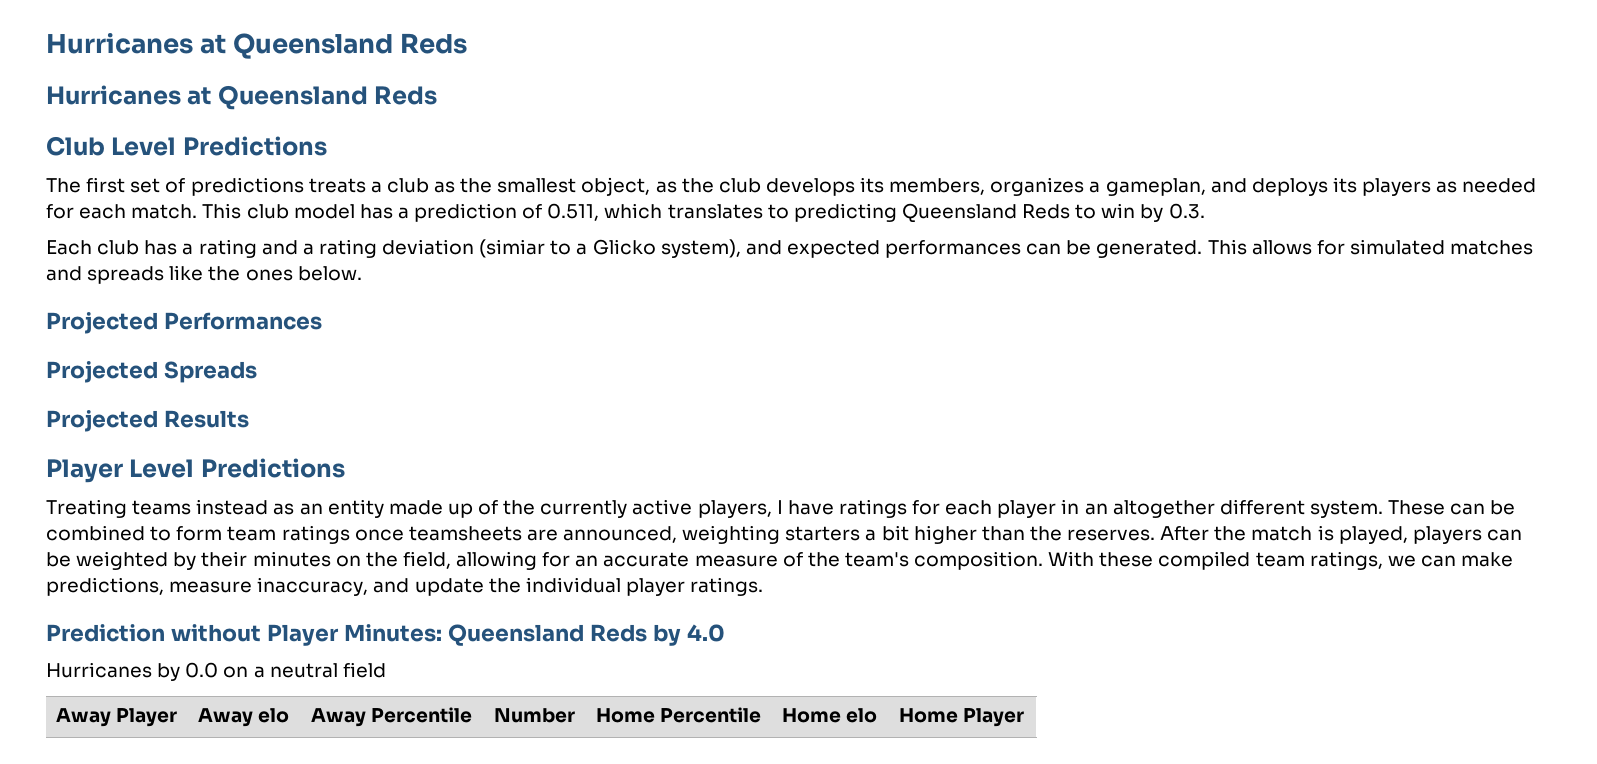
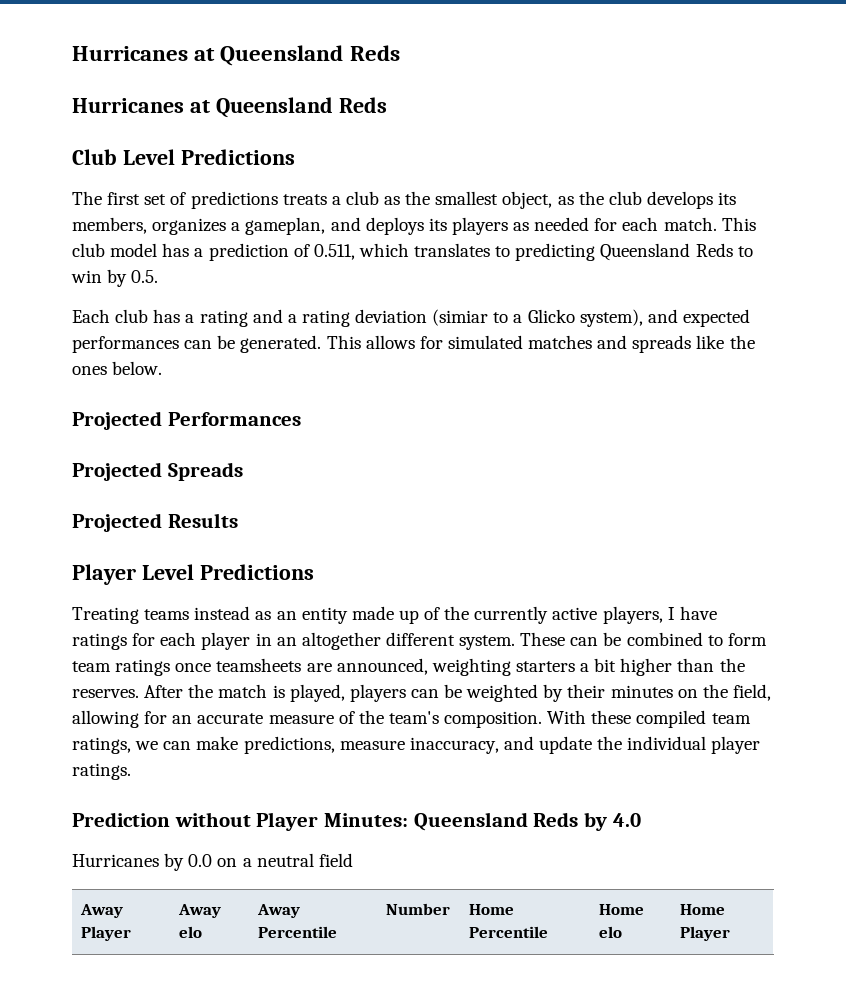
- This club model has a prediction of 0.511, which translates to predicting Queensland Reds to win by 0.3.
+ This club model has a prediction of 0.511, which translates to predicting Queensland Reds to win by 0.5.

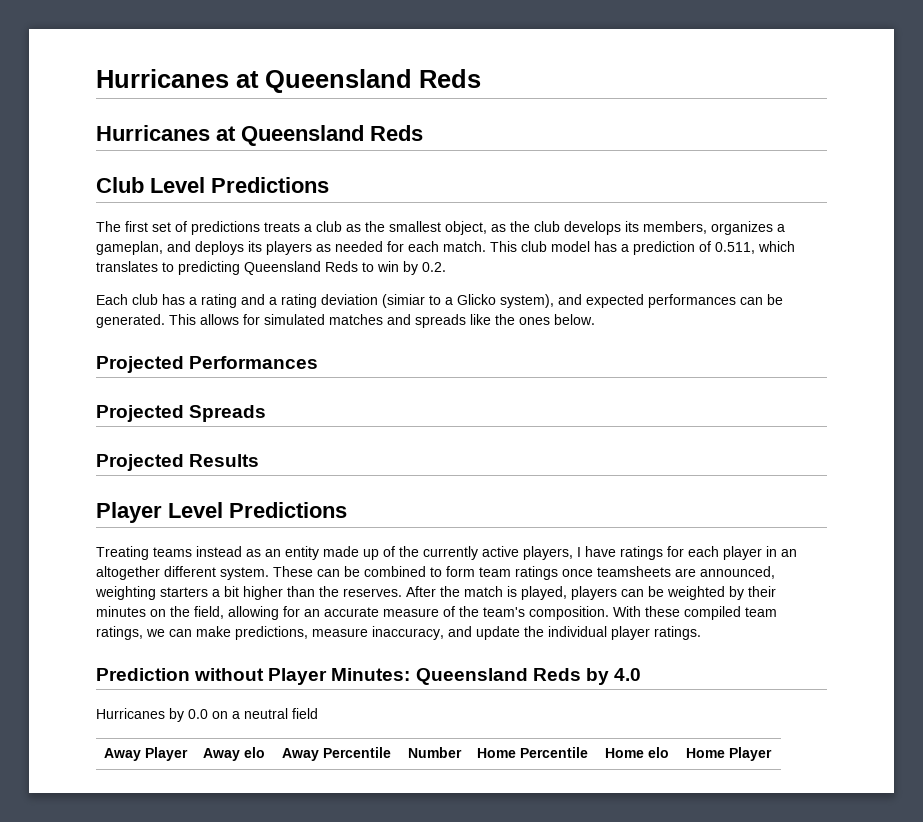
- This club model has a prediction of 0.511, which translates to predicting Queensland Reds to win by 0.5.
+ This club model has a prediction of 0.511, which translates to predicting Queensland Reds to win by 0.2.

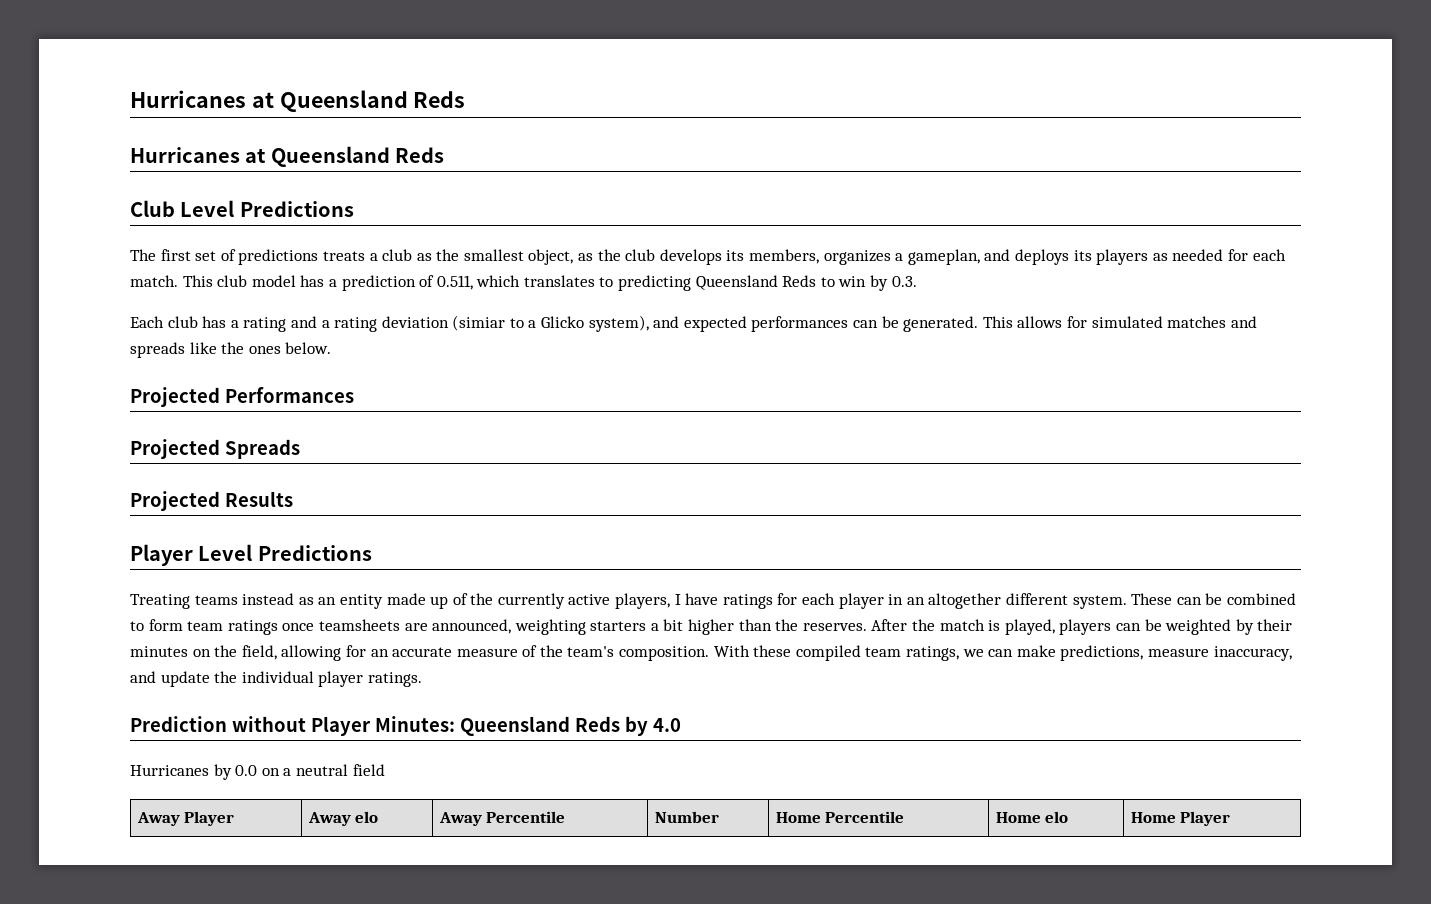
- This club model has a prediction of 0.511, which translates to predicting Queensland Reds to win by 0.2.
+ This club model has a prediction of 0.511, which translates to predicting Queensland Reds to win by 0.3.

